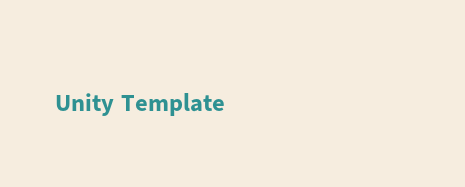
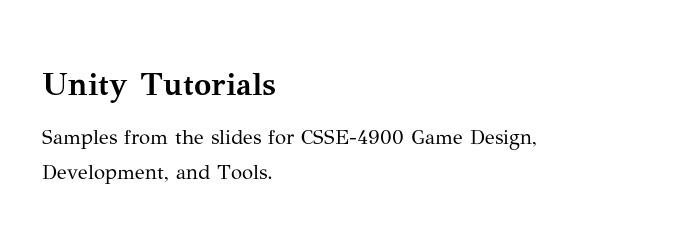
- Unity Template
+ Unity Tutorials
+ Samples from the slides for CSSE-4900 Game Design, Development, and Tools.

